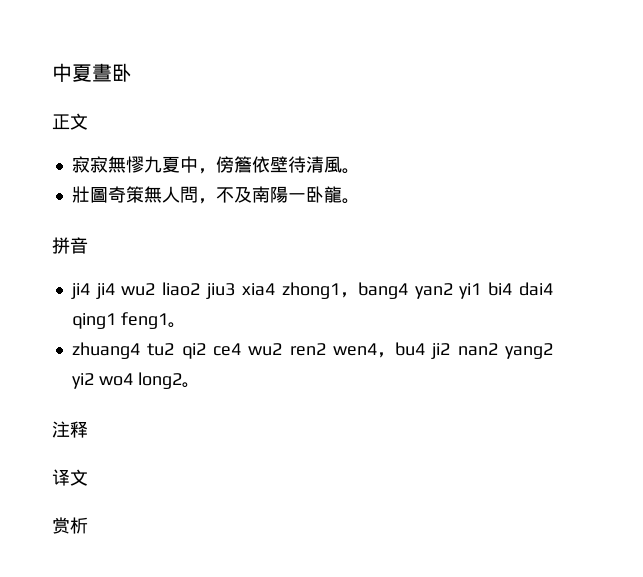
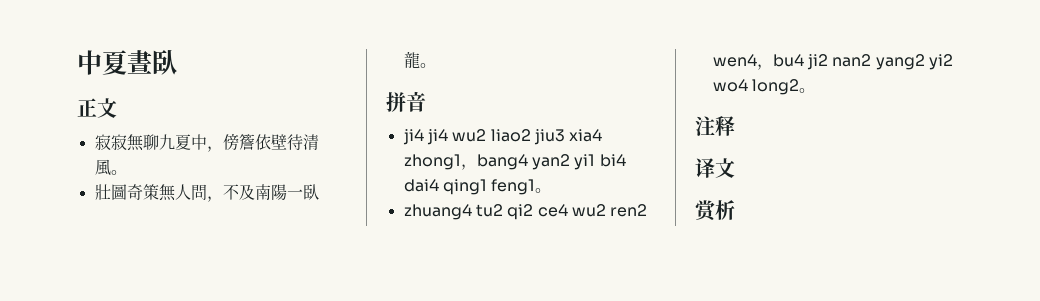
- 中夏晝卧
+ 中夏晝臥
- 寂寂無憀九夏中，傍簷依壁待清風。
+ 寂寂無聊九夏中，傍簷依壁待清風。
- 壯圖奇策無人問，不及南陽一卧龍。
+ 壯圖奇策無人問，不及南陽一臥龍。

